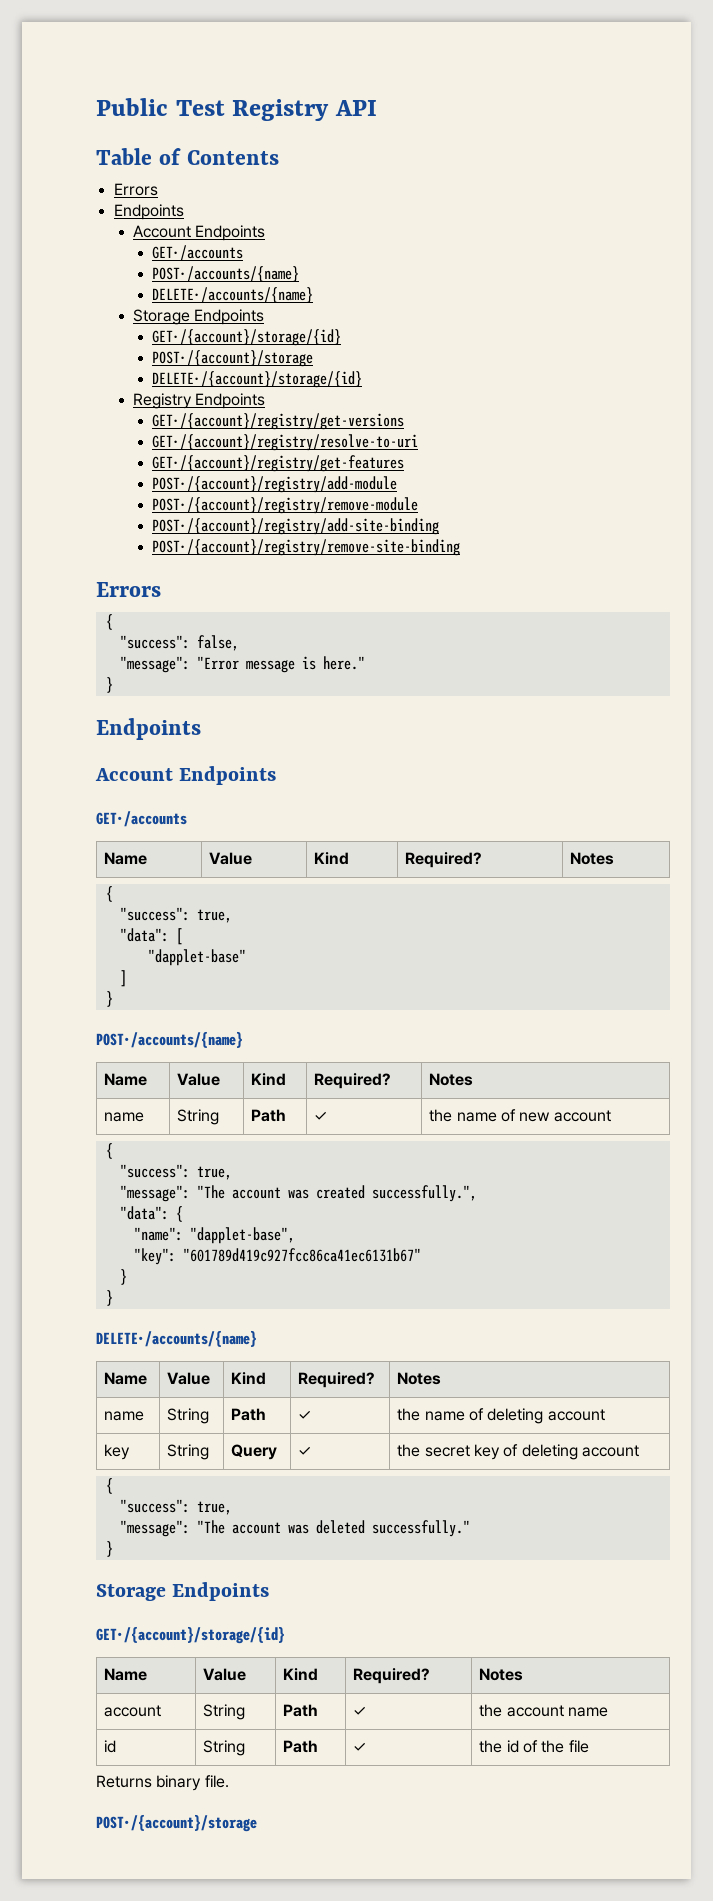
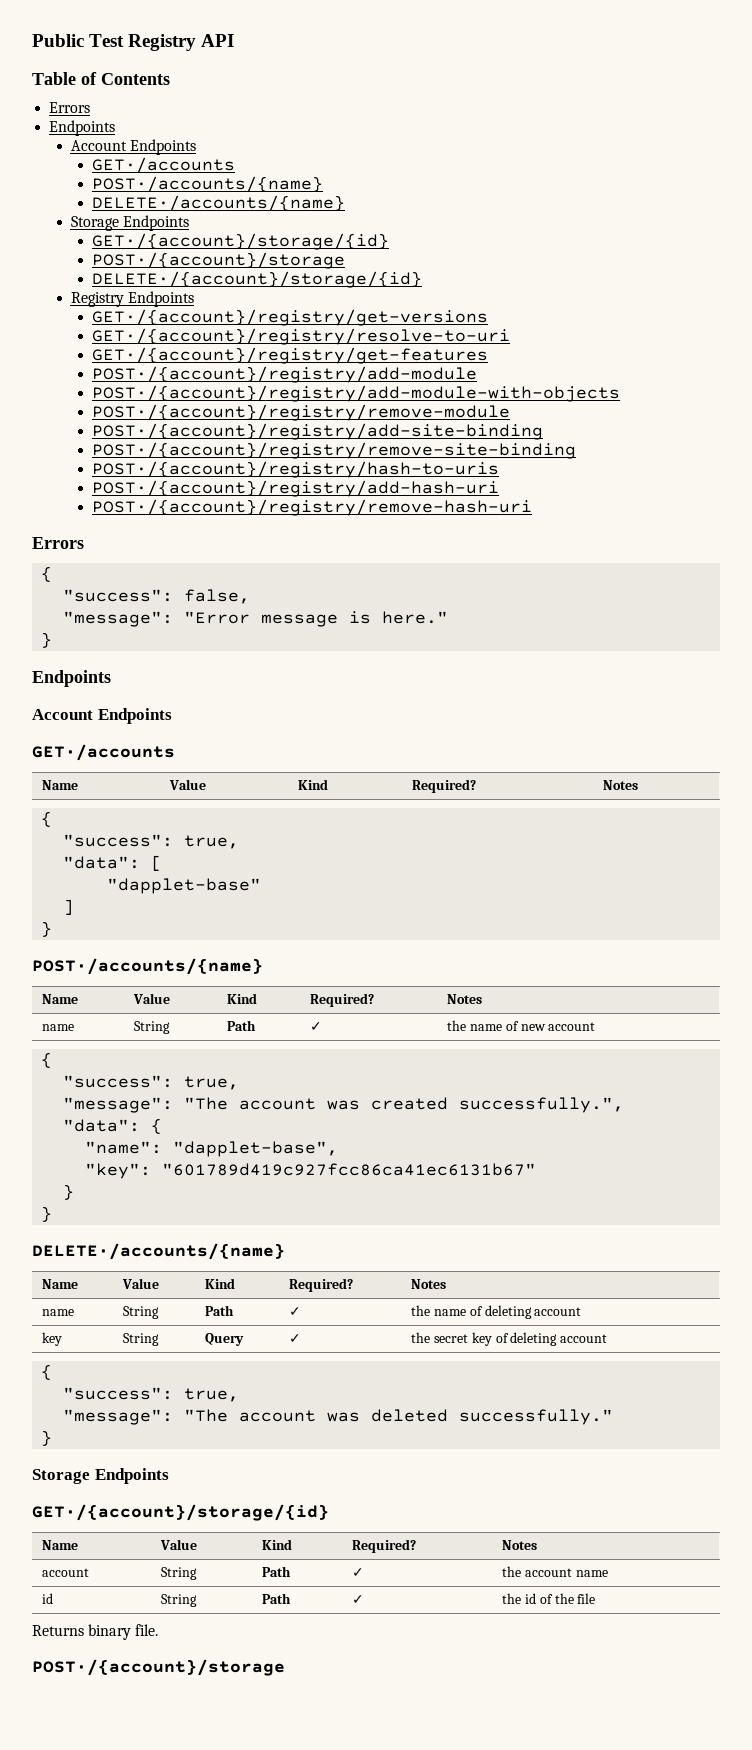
+ POST·/{account}/registry/add-module-with-objects
+ POST·/{account}/registry/hash-to-uris
+ POST·/{account}/registry/add-hash-uri
+ POST·/{account}/registry/remove-hash-uri

